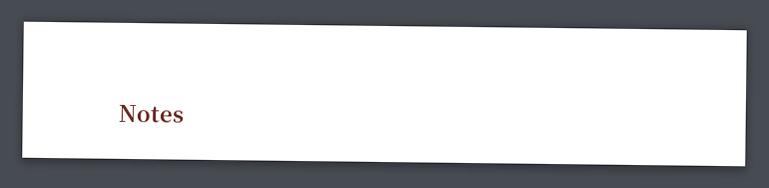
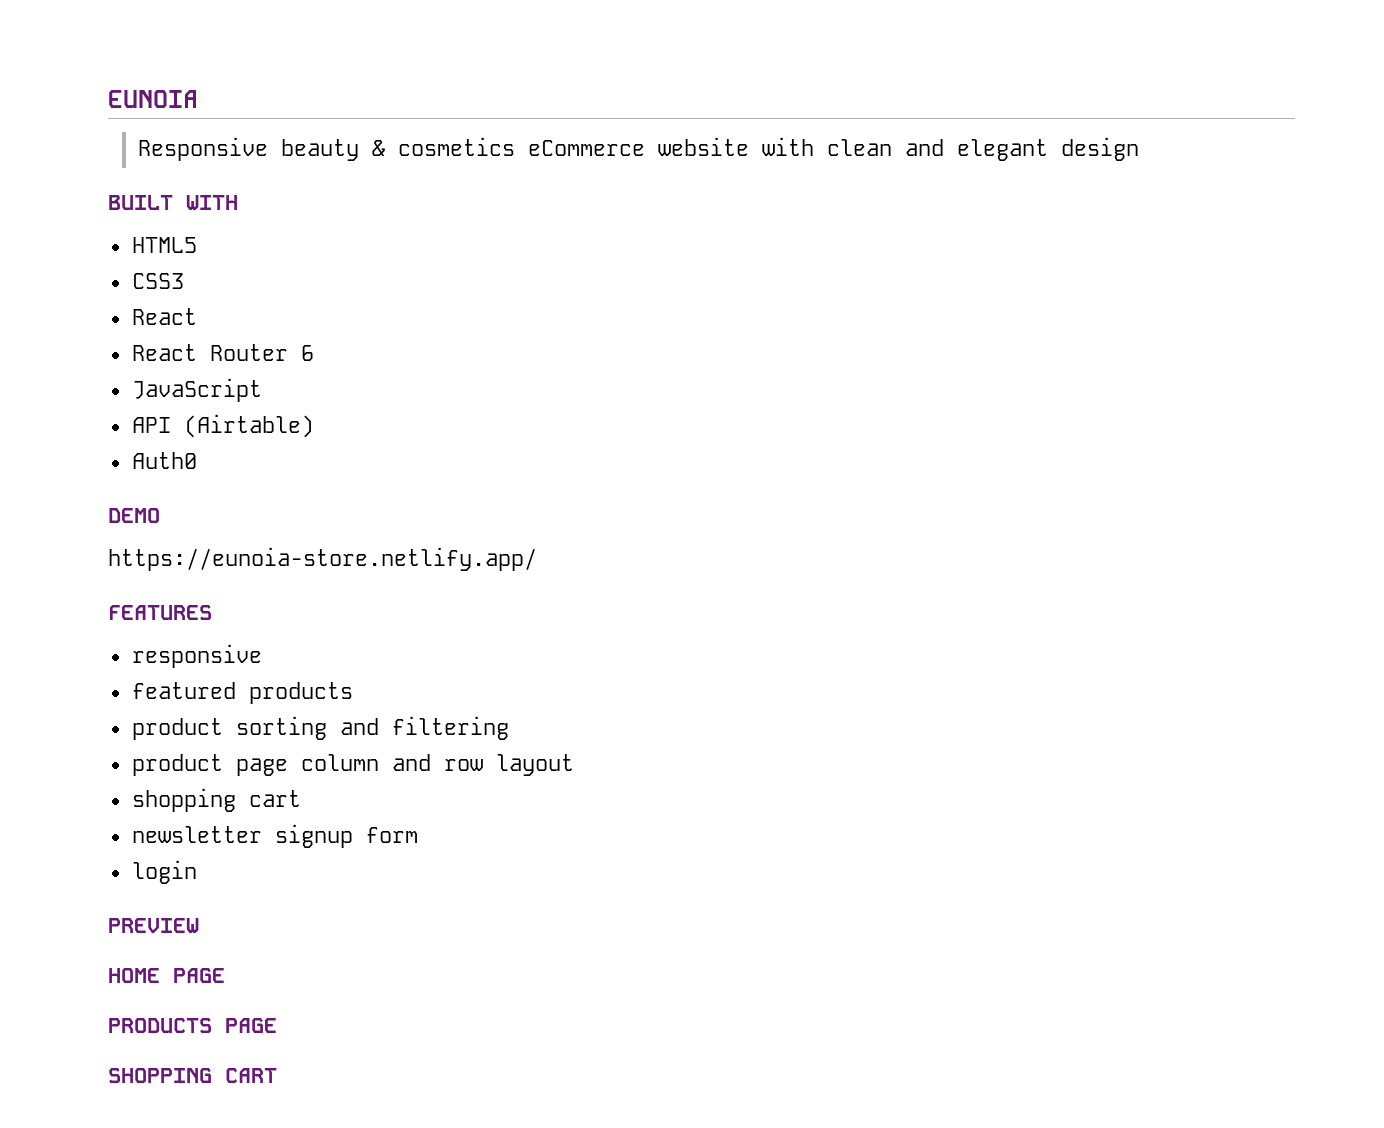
- Notes
+ EUNOIA
+ Responsive beauty & cosmetics eCommerce website with clean and elegant design
+ BUILT WITH
+ HTML5
+ CSS3
+ React
+ React Router 6
+ JavaScript
+ API (Airtable)
+ Auth0
+ DEMO
+ https://eunoia-store.netlify.app/
+ FEATURES
+ responsive
+ featured products
+ product sorting and filtering
+ product page column and row layout
+ shopping cart
+ newsletter signup form
+ login
+ PREVIEW
+ HOME PAGE
+ PRODUCTS PAGE
+ SHOPPING CART

